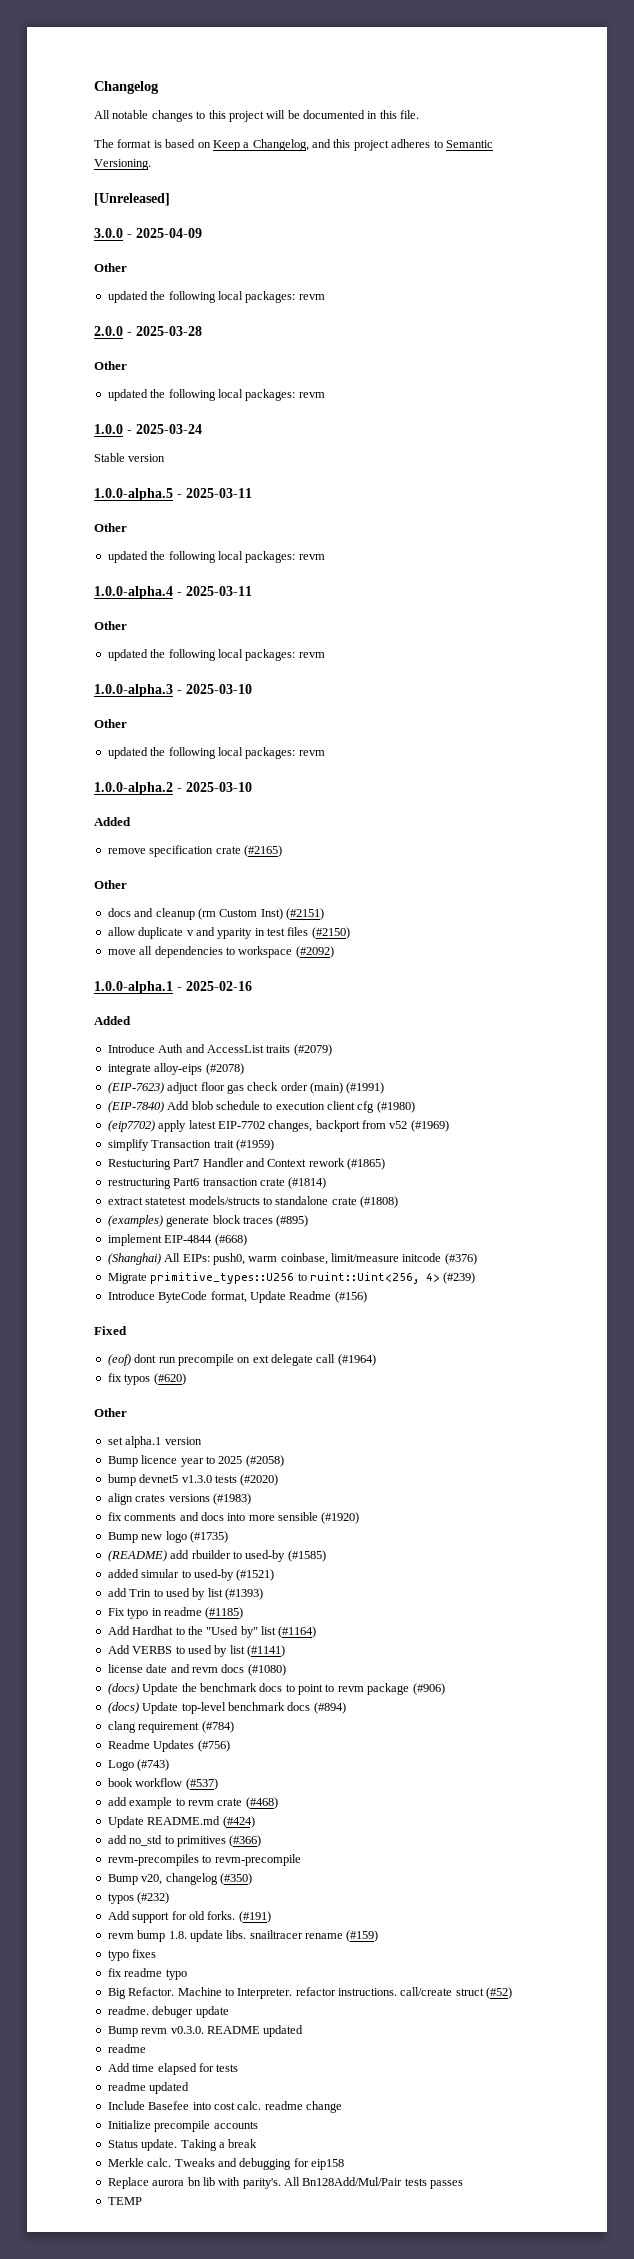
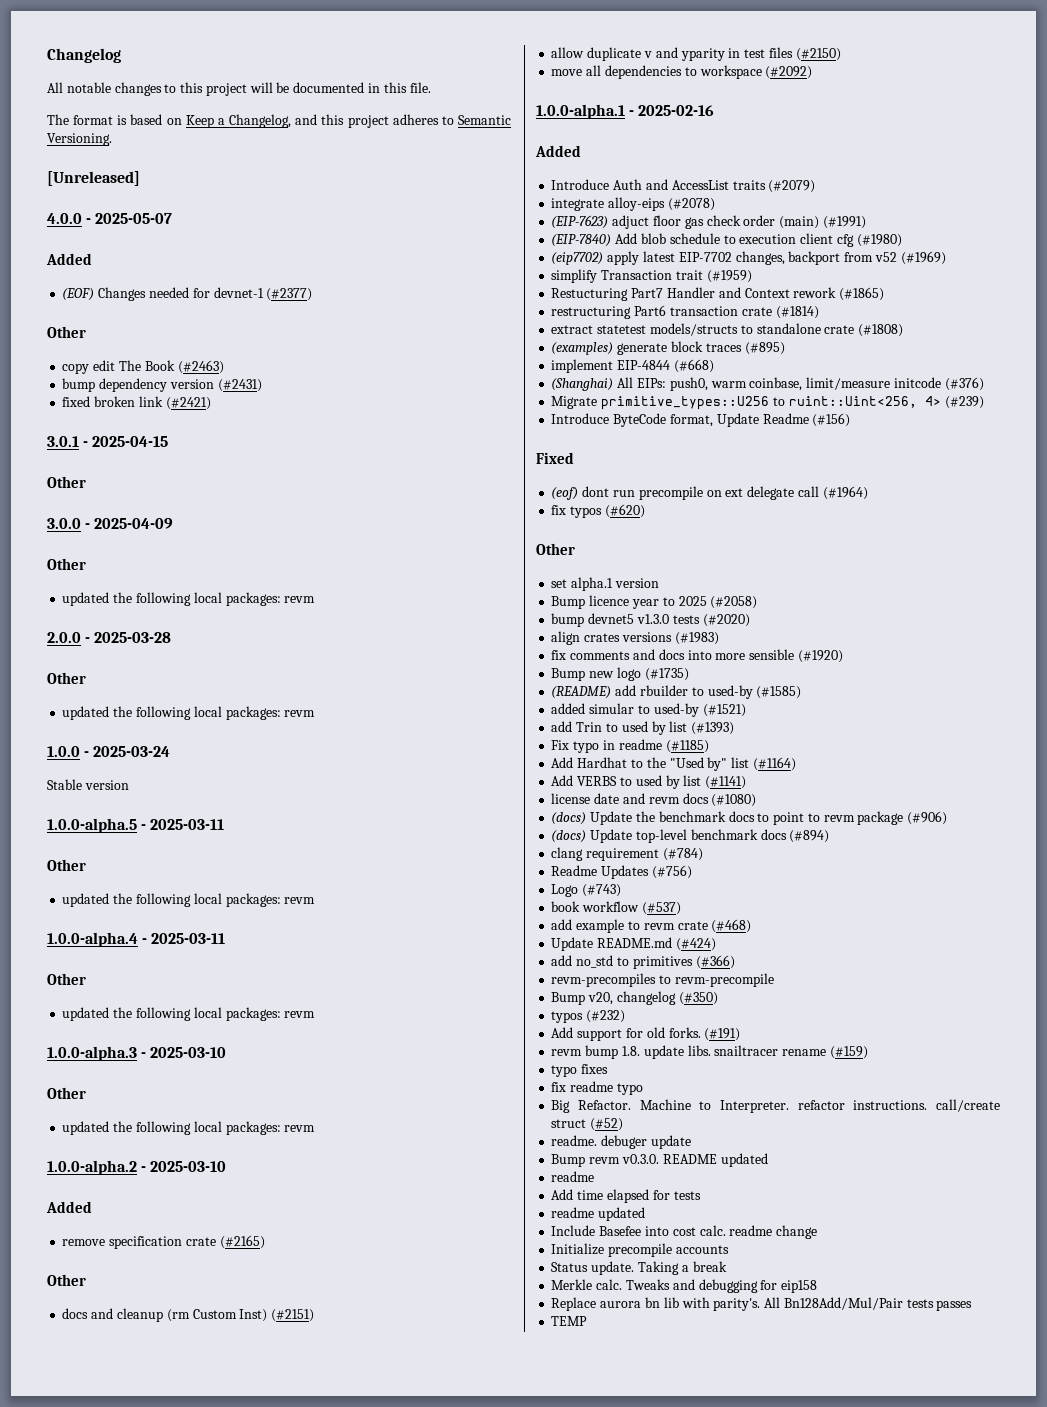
+ 4.0.0 - 2025-05-07
+ Added
+ (EOF) Changes needed for devnet-1 (#2377)
+ Other
+ copy edit The Book (#2463)
+ bump dependency version (#2431)
+ fixed broken link (#2421)
+ 3.0.1 - 2025-04-15
+ Other

